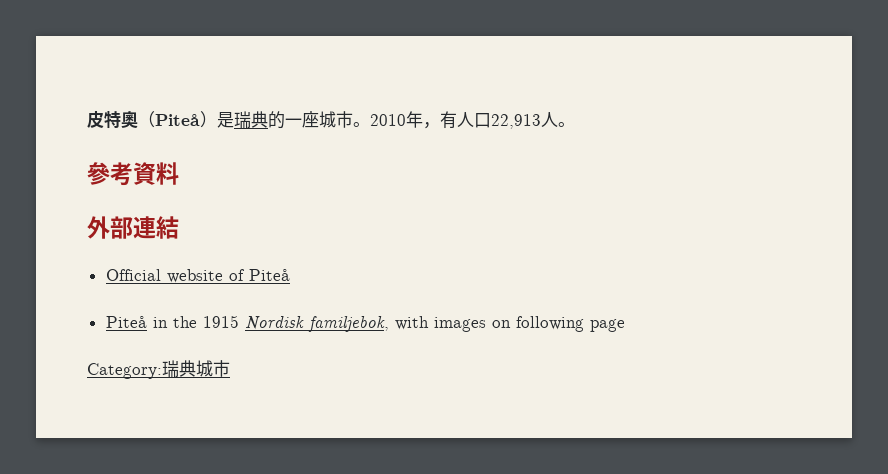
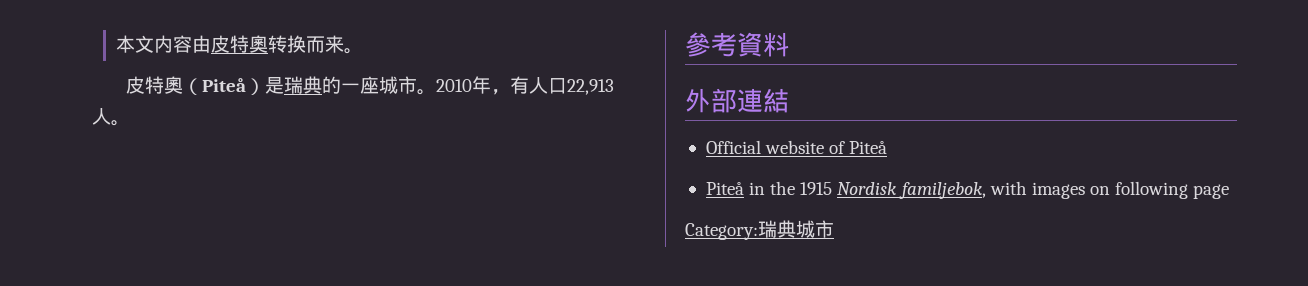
+ 本文内容由皮特奧转换而来。

